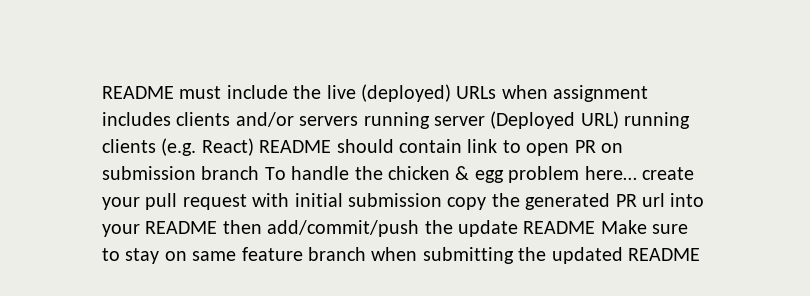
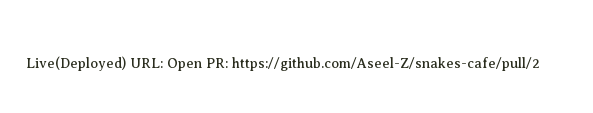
- README must include the live (deployed) URLs when assignment includes clients and/or servers running server (Deployed URL) running clients (e.g. React) README should contain link to open PR on submission branch To handle the chicken & egg problem here… create your pull request with initial submission copy the generated PR url into your README then add/commit/push the update README Make sure to stay on same feature branch when submitting the updated README
+ Live(Deployed) URL: Open PR: https://github.com/Aseel-Z/snakes-cafe/pull/2

